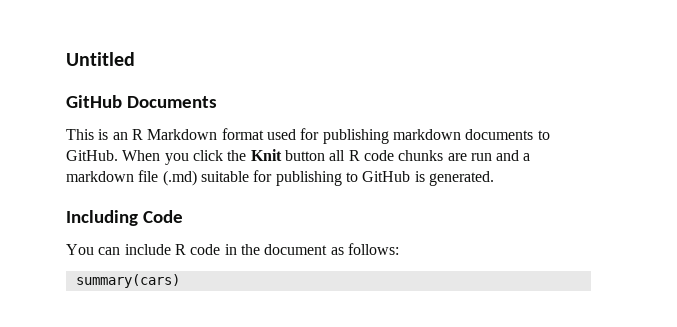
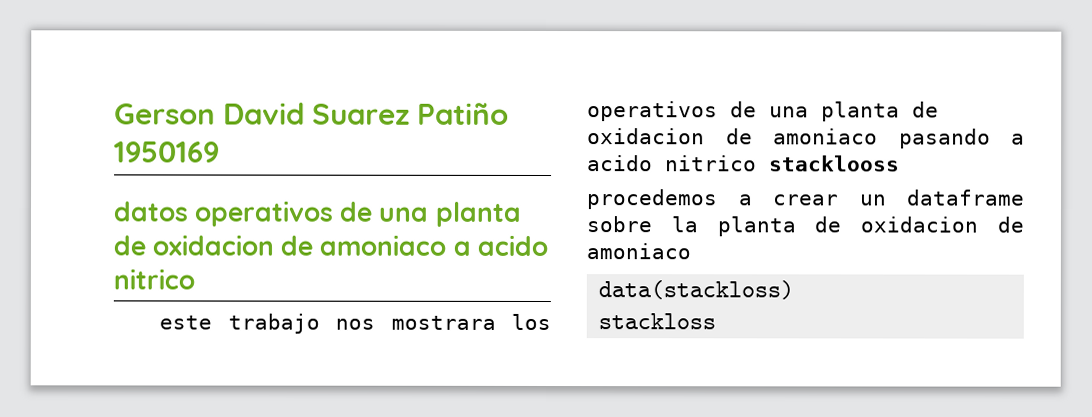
- Untitled
- GitHub Documents
- This is an R Markdown format used for publishing markdown documents to GitHub. When you click the Knit button all R code chunks are run and a markdown file (.md) suitable for publishing to GitHub is generated.
- Including Code
- You can include R code in the document as follows:
- summary(cars)
+ Gerson David Suarez Patiño 1950169
+ datos operativos de una planta de oxidacion de amoniaco a acido nitrico
+ este trabajo nos mostrara los operativos de una planta de oxidacion de amoniaco pasando a acido nitrico stacklooss
+ procedemos a crear un dataframe sobre la planta de oxidacion de amoniaco
+ data(stackloss)
+ stackloss

